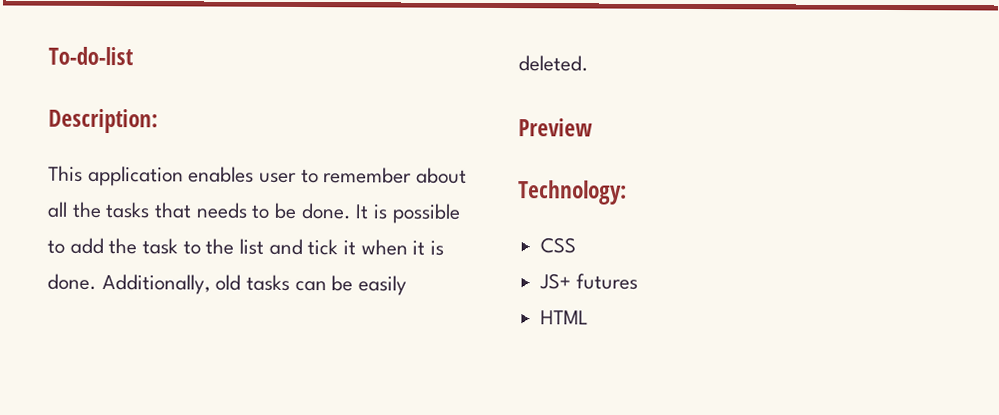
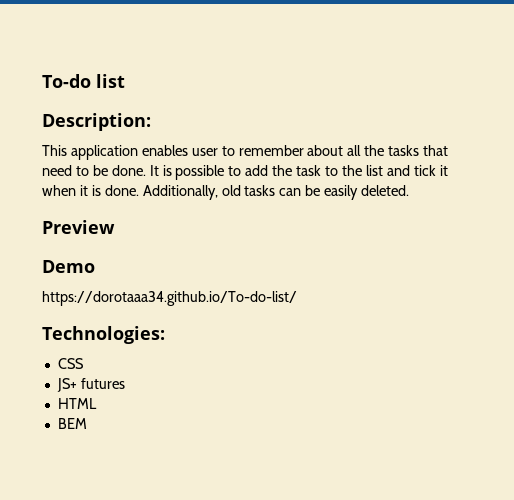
- To-do-list
+ To-do list
- This application enables user to remember about all the tasks that needs to be done.
+ This application enables user to remember about all the tasks that need to be done.
- Technology:
+ Demo
+ https://dorotaaa34.github.io/To-do-list/
+ Technologies:
+ BEM

